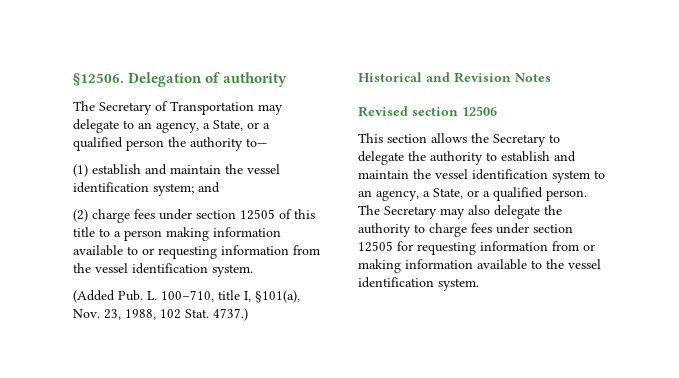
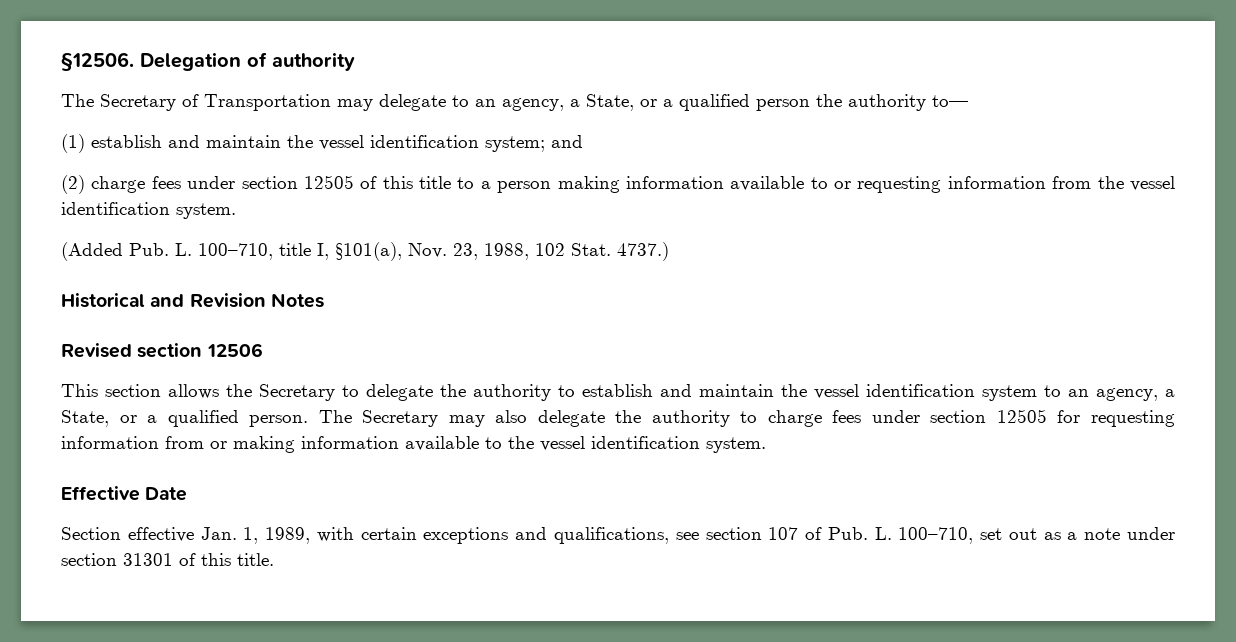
+ Effective Date
+ Section effective Jan. 1, 1989, with certain exceptions and qualifications, see section 107 of Pub. L. 100–710, set out as a note under section 31301 of this title.

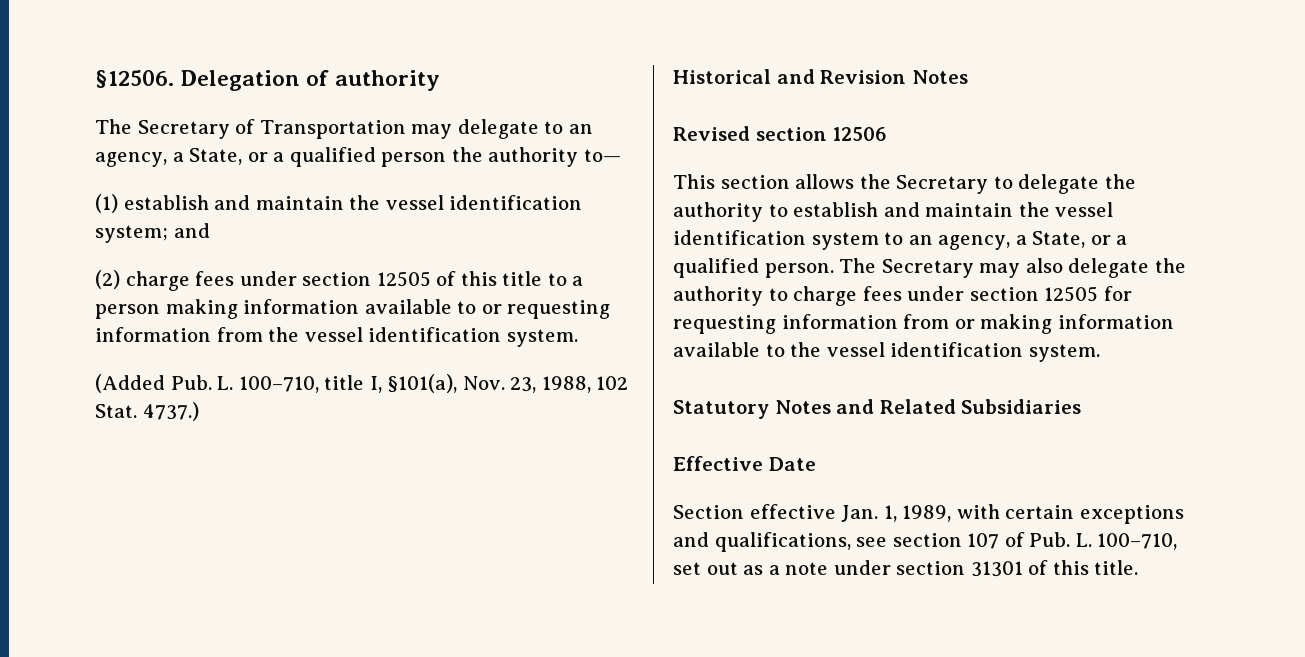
+ Statutory Notes and Related Subsidiaries

